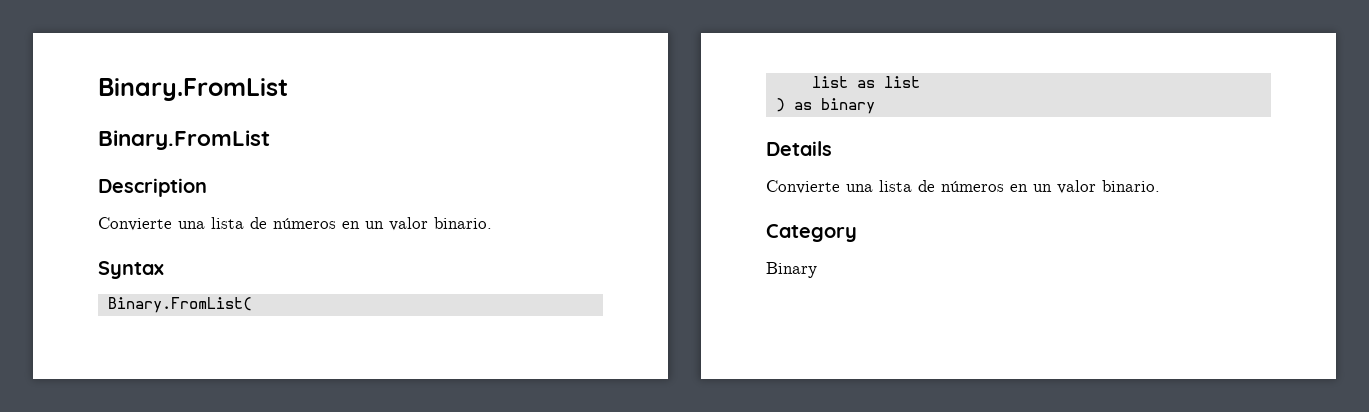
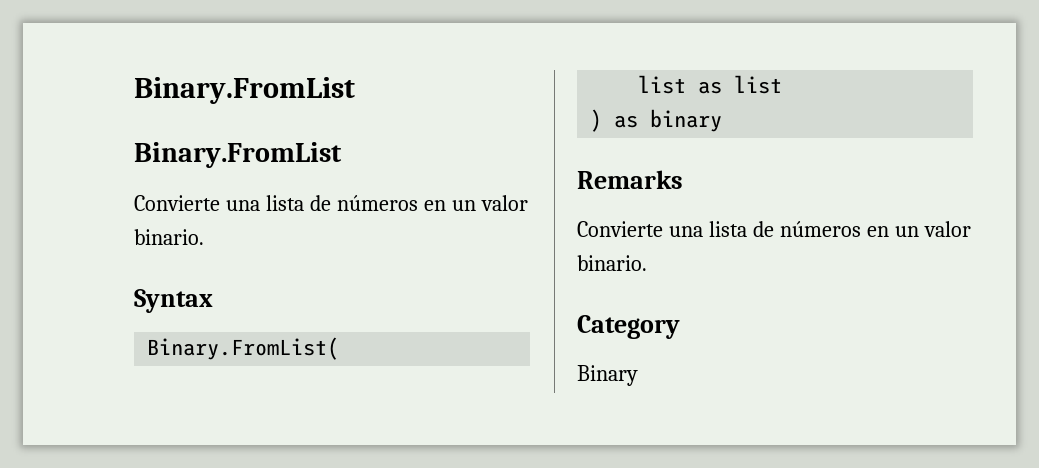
- Description
- Details
+ Remarks

